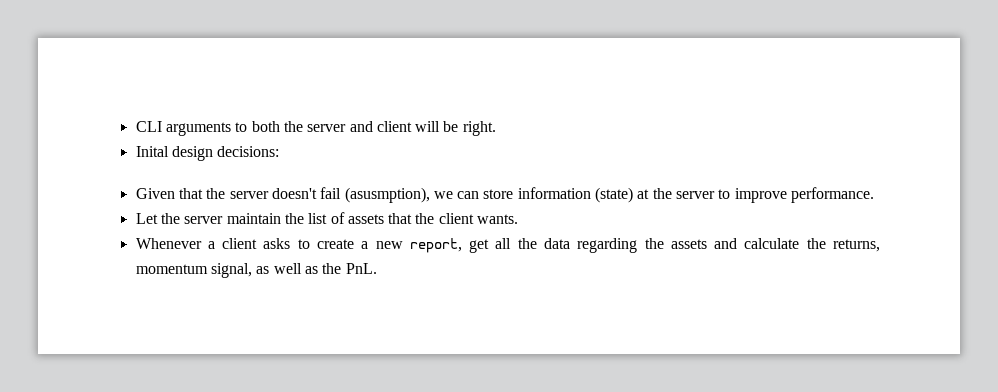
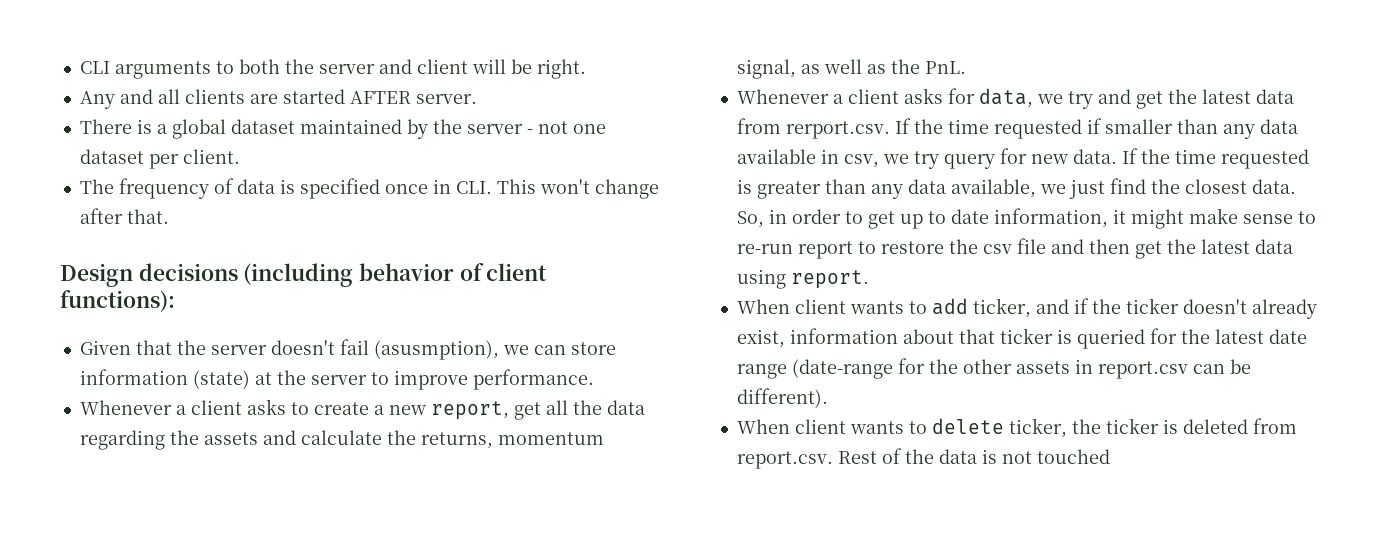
- Inital design decisions:
+ Any and all clients are started AFTER server.
+ There is a global dataset maintained by the server - not one dataset per client.
+ The frequency of data is specified once in CLI. This won't change after that.
+ Design decisions (including behavior of client functions):
- Let the server maintain the list of assets that the client wants.
+ Whenever a client asks for data, we try and get the latest data from rerport.csv. If the time requested if smaller than any data available in csv, we try query for new data. If the time requested is greater than any data available, we just find the closest data. So, in order to get up to date information, it might make sense to re-run report to restore the csv file and then get the latest data using report.
+ When client wants to add ticker, and if the ticker doesn't already exist, information about that ticker is queried for the latest date range (date-range for the other assets in report.csv can be different).
+ When client wants to delete ticker, the ticker is deleted from report.csv. Rest of the data is not touched

